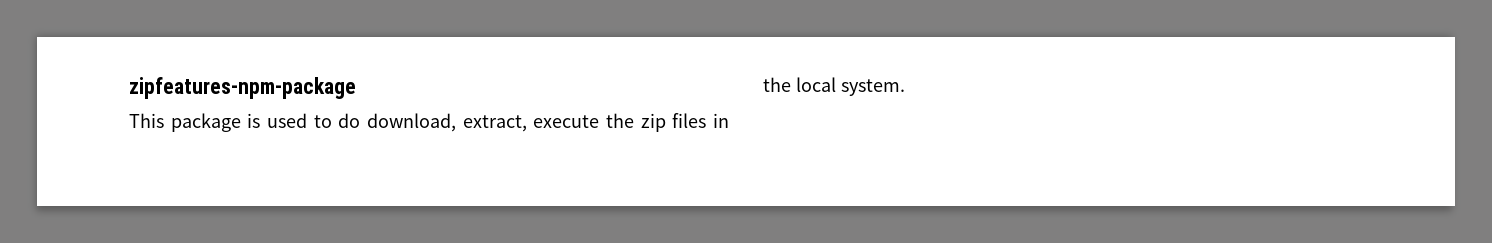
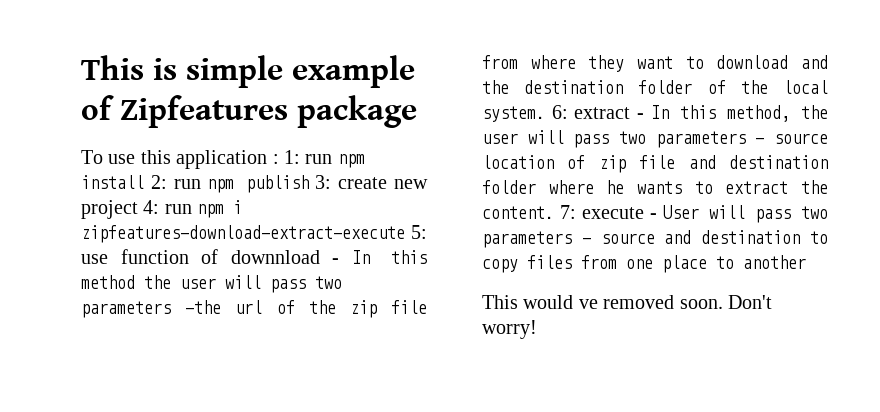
- zipfeatures-npm-package
- This package is used to do download, extract, execute the zip files in the local system.
+ This is simple example of Zipfeatures package
+ To use this application : 1: run npm install 2: run npm publish 3: create new project 4: run npm i zipfeatures-download-extract-execute 5: use function of downnload - In this method the user will pass two parameters -the url of the zip file from where they want to download and the destination folder of the local system. 6: extract - In this method, the user will pass two parameters - source location of zip file and destination folder where he wants to extract the content. 7: execute - User will pass two parameters - source and destination to copy files from one place to another
+ This would ve removed soon. Don't worry!

